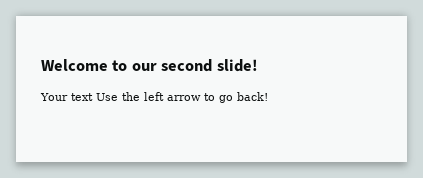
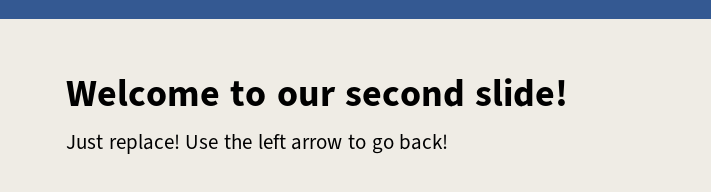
- Your text Use the left arrow to go back!
+ Just replace! Use the left arrow to go back!

